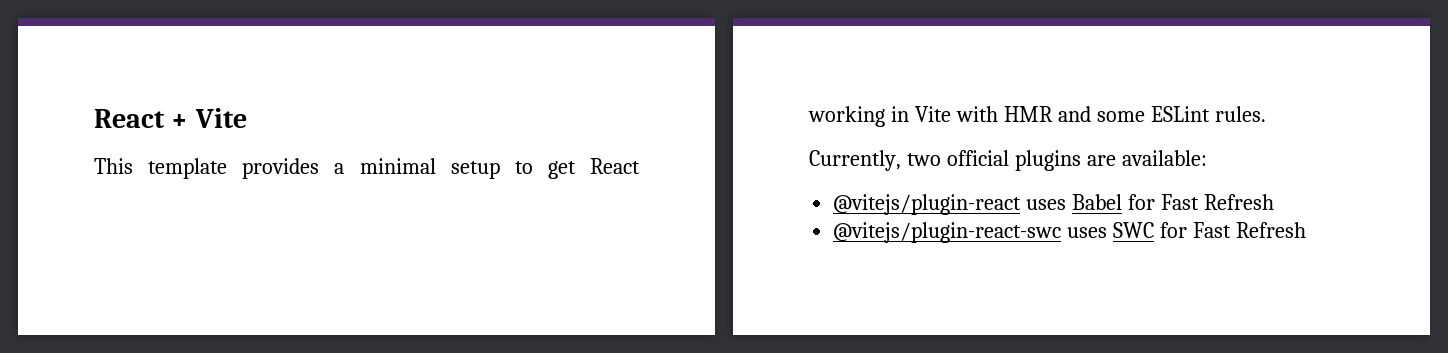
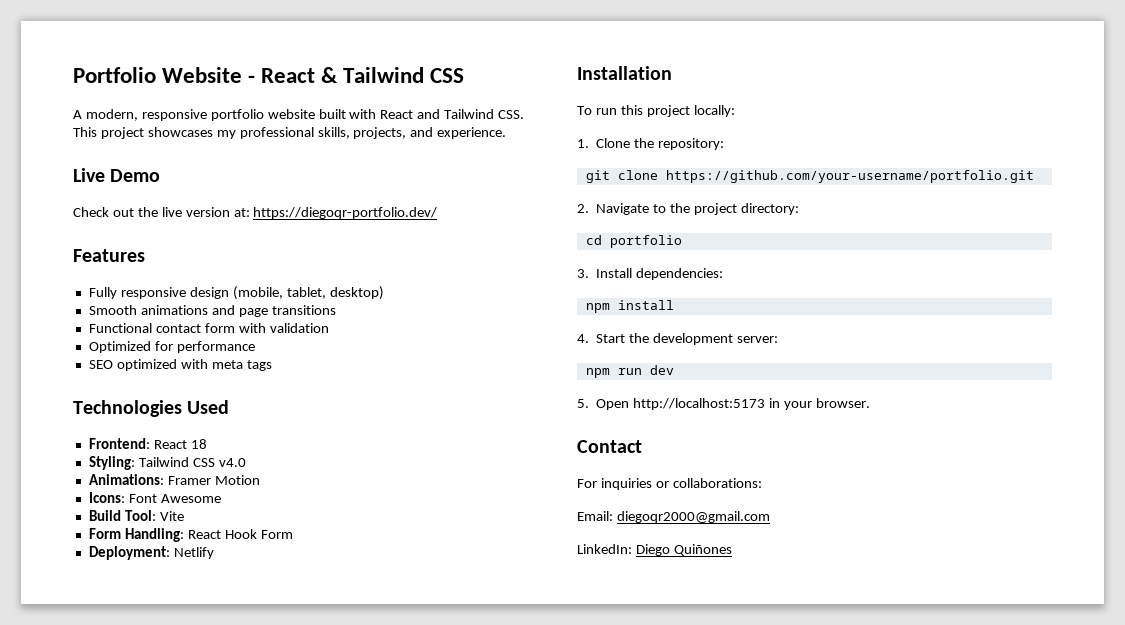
- React + Vite
- This template provides a minimal setup to get React working in Vite with HMR and some ESLint rules.
- Currently, two official plugins are available:
- @vitejs/plugin-react uses Babel for Fast Refresh
- @vitejs/plugin-react-swc uses SWC for Fast Refresh
+ Portfolio Website - React & Tailwind CSS
+ A modern, responsive portfolio website built with React and Tailwind CSS. This project showcases my professional skills, projects, and experience.
+ Live Demo
+ Check out the live version at: https://diegoqr-portfolio.dev/
+ Features
+ Fully responsive design (mobile, tablet, desktop)
+ Smooth animations and page transitions
+ Functional contact form with validation
+ Optimized for performance
+ SEO optimized with meta tags
+ Technologies Used
+ Frontend: React 18
+ Styling: Tailwind CSS v4.0
+ Animations: Framer Motion
+ Icons: Font Awesome
+ Build Tool: Vite
+ Form Handling: React Hook Form
+ Deployment: Netlify
+ Installation
+ To run this project locally:
+ 1. Clone the repository:
+ git clone https://github.com/your-username/portfolio.git
+ 2. Navigate to the project directory:
+ cd portfolio
+ 3. Install dependencies:
+ npm install
+ 4. Start the development server:
+ npm run dev
+ 5. Open http://localhost:5173 in your browser.
+ Contact
+ For inquiries or collaborations:
+ Email: diegoqr2000@gmail.com
+ LinkedIn: Diego Quiñones

